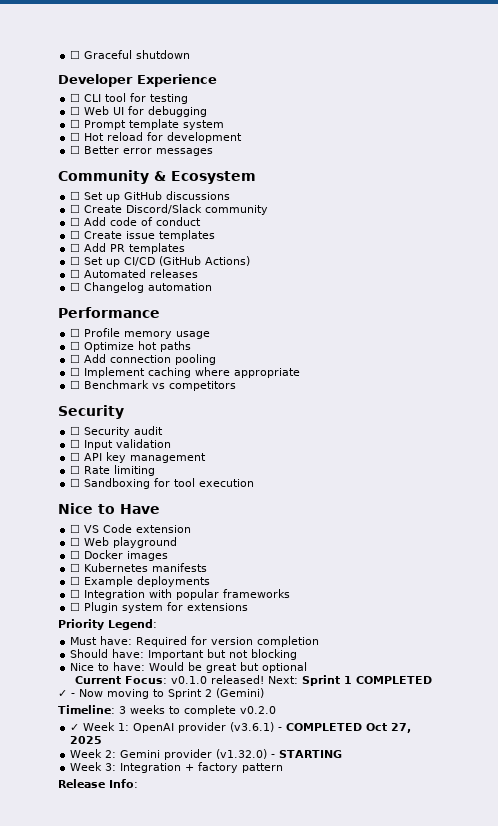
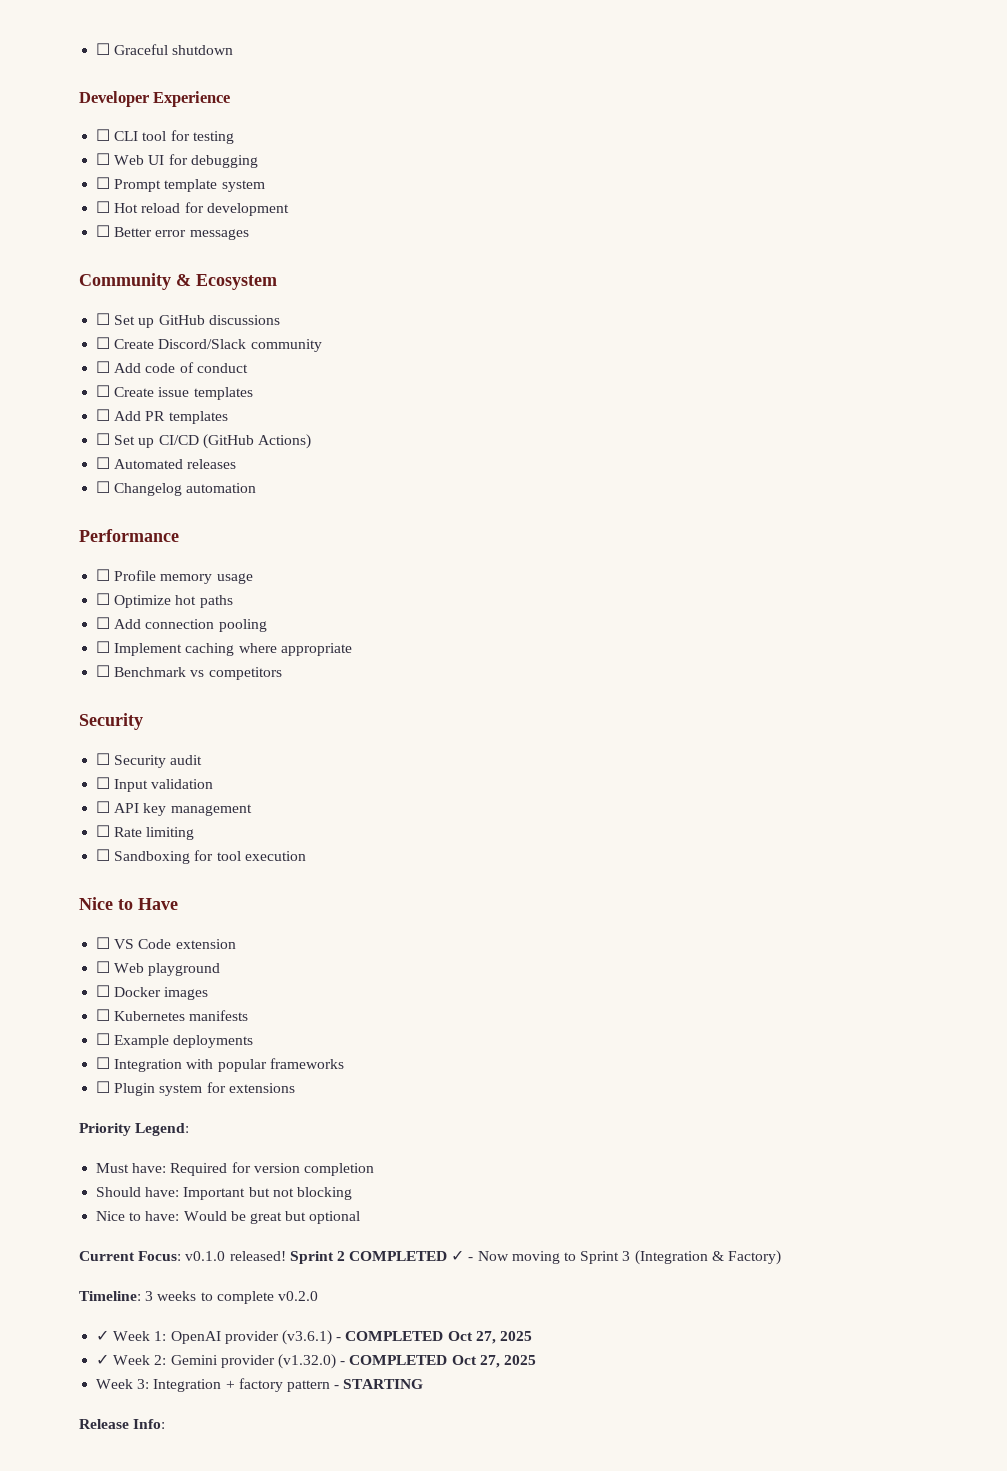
- Next: Sprint 1 COMPLETED ✓ - Now moving to Sprint 2 (Gemini)
+ Sprint 2 COMPLETED ✓ - Now moving to Sprint 3 (Integration & Factory)
- Week 2: Gemini provider (v1.32.0) - STARTING
+ ✓ Week 2: Gemini provider (v1.32.0) - COMPLETED Oct 27, 2025
- Week 3: Integration + factory pattern
+ Week 3: Integration + factory pattern - STARTING

